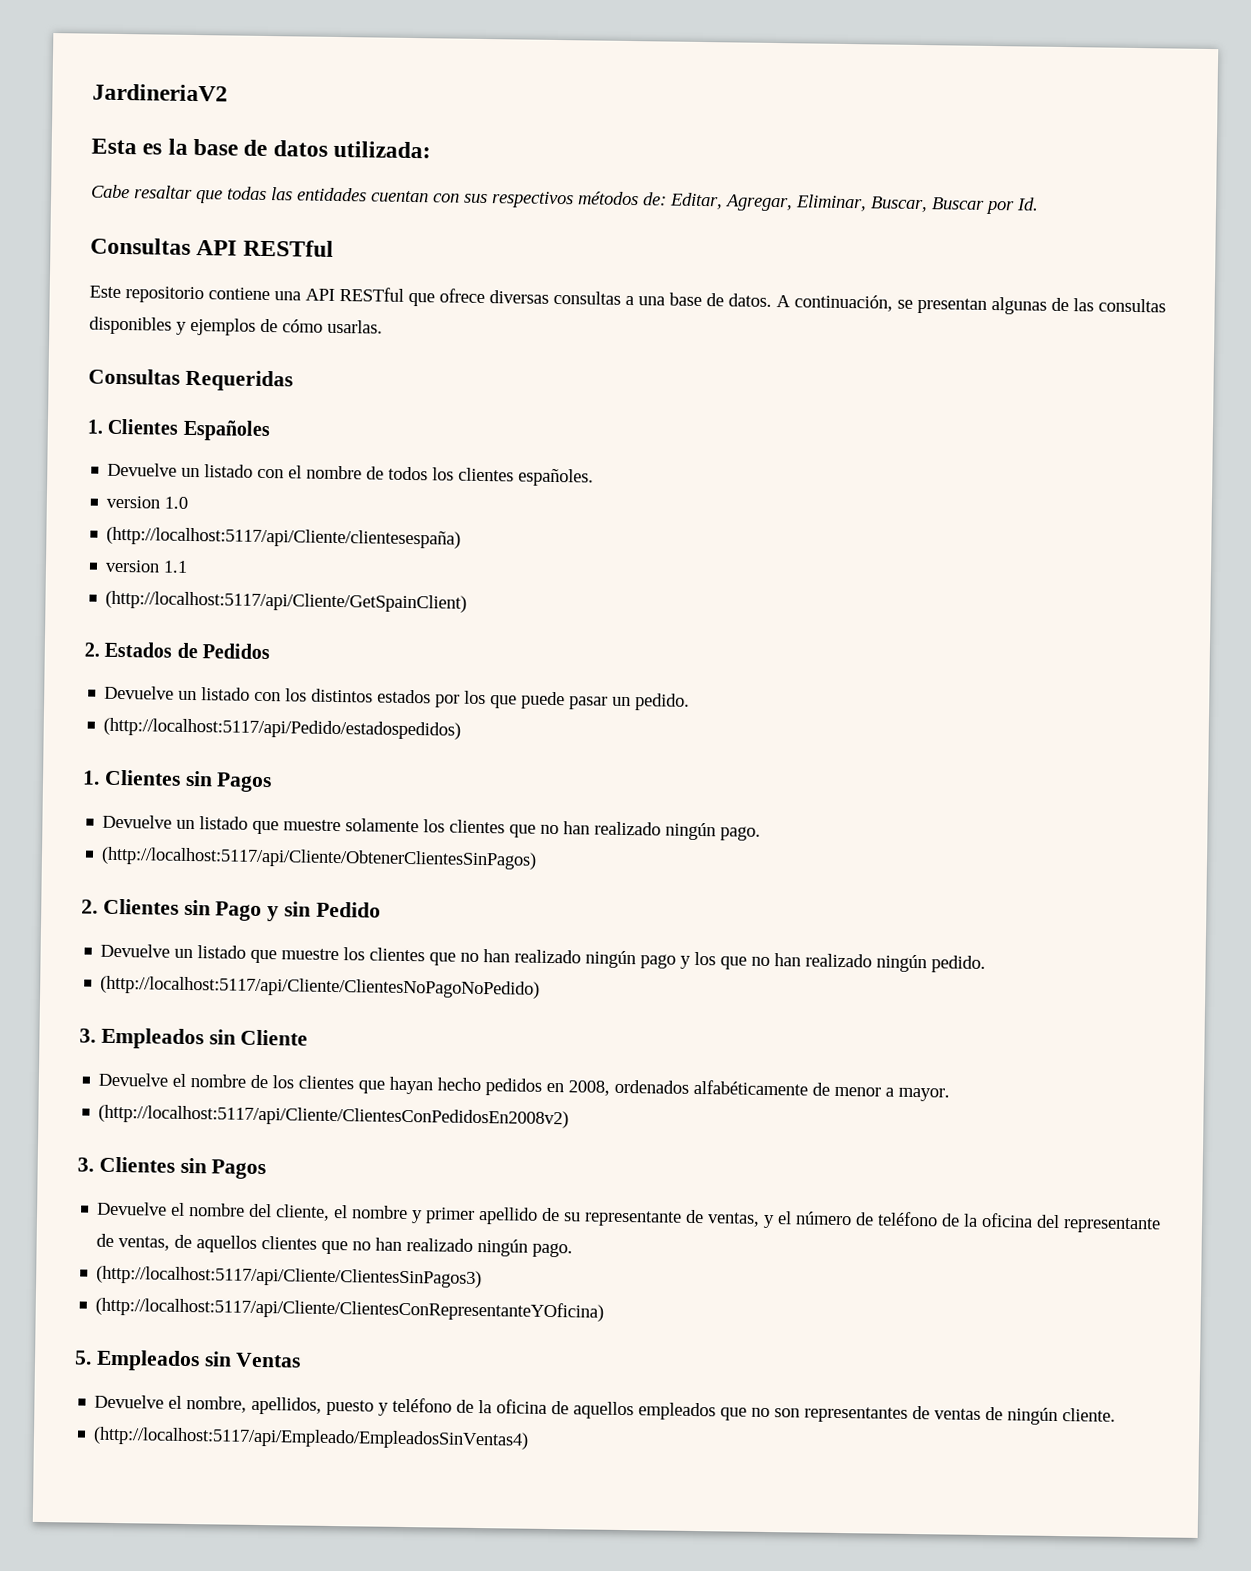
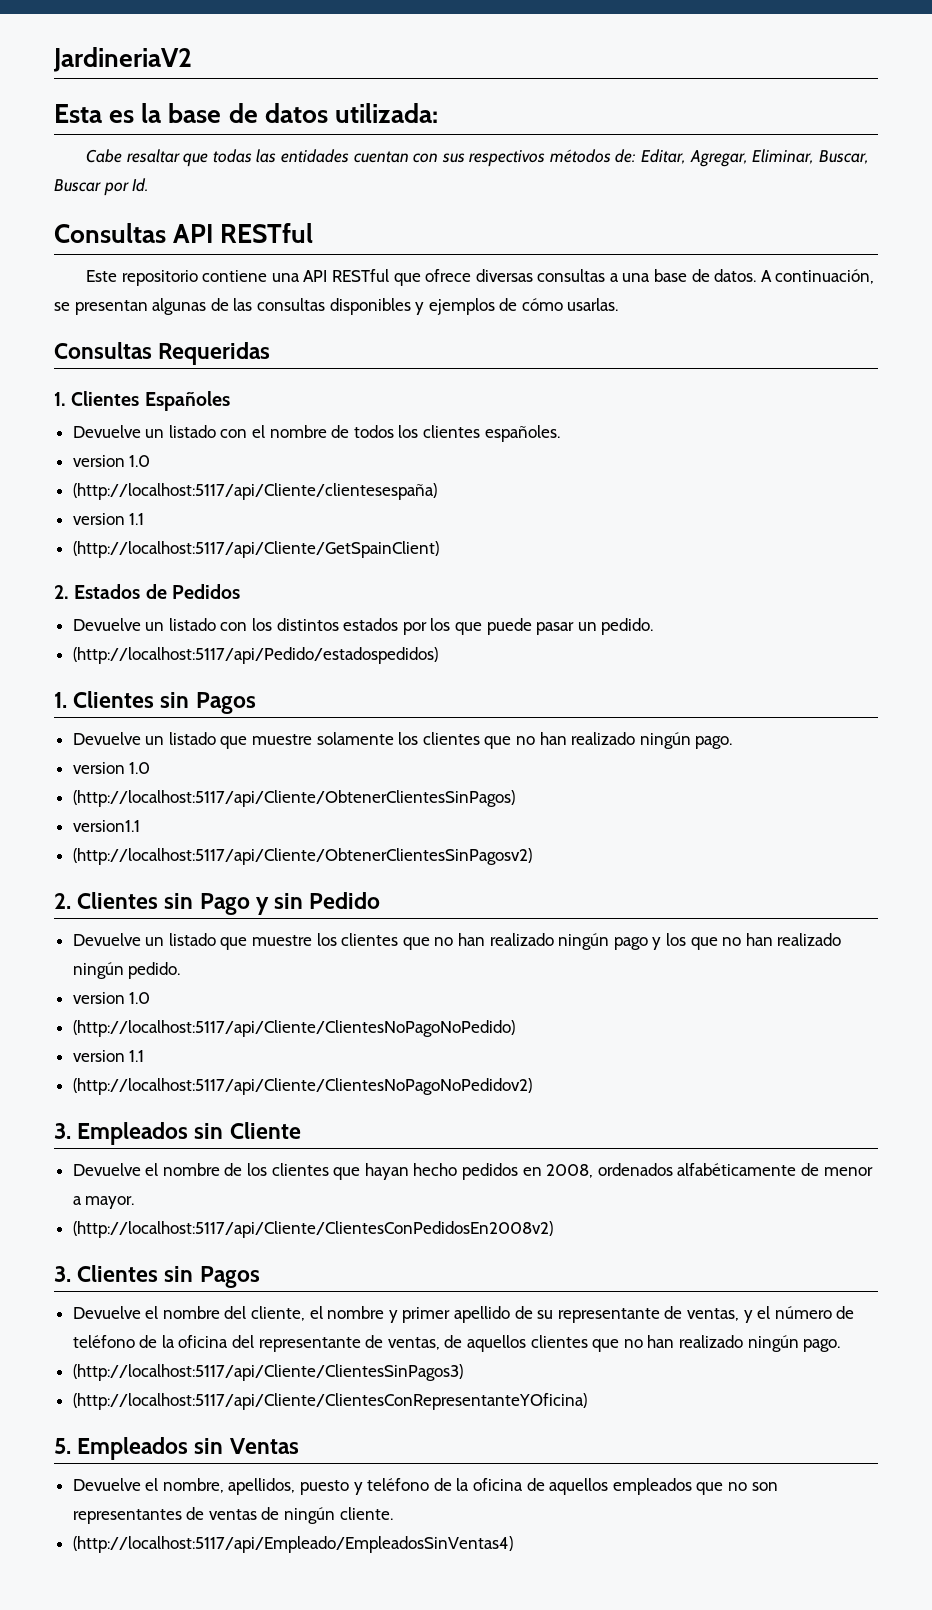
  Devuelve un listado que muestre solamente los clientes que no han realizado ningún pago.
+ version 1.0
+ version1.1
+ (http://localhost:5117/api/Cliente/ObtenerClientesSinPagosv2)
  Devuelve un listado que muestre los clientes que no han realizado ningún pago y los que no han realizado ningún pedido.
+ version 1.0
  (http://localhost:5117/api/Cliente/ClientesNoPagoNoPedido)
+ version 1.1
+ (http://localhost:5117/api/Cliente/ClientesNoPagoNoPedidov2)

